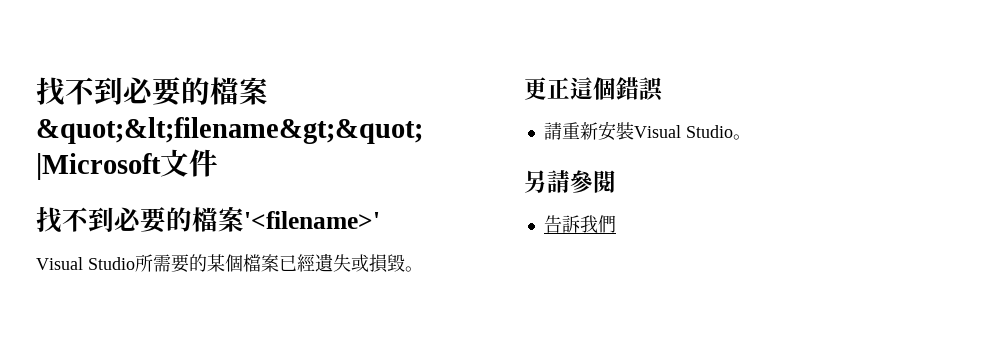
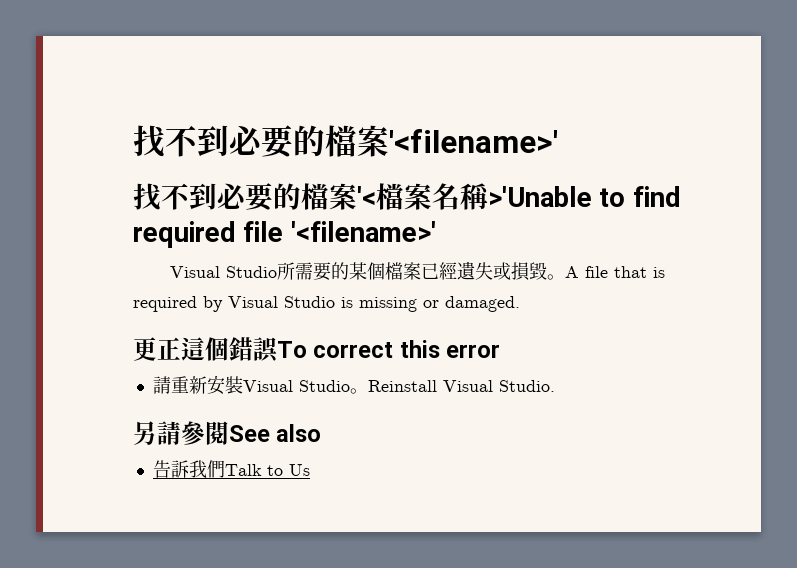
- 找不到必要的檔案&quot;&lt;filename&gt;&quot; |Microsoft文件
  找不到必要的檔案'<filename>'
+ 找不到必要的檔案'<檔案名稱>'Unable to find required file '<filename>'
+ A file that is required by Visual Studio is missing or damaged.
- 更正這個錯誤
+ 更正這個錯誤To correct this error
+ Reinstall Visual Studio.
- 另請參閱
+ 另請參閱See also
- 告訴我們
+ 告訴我們Talk to Us

